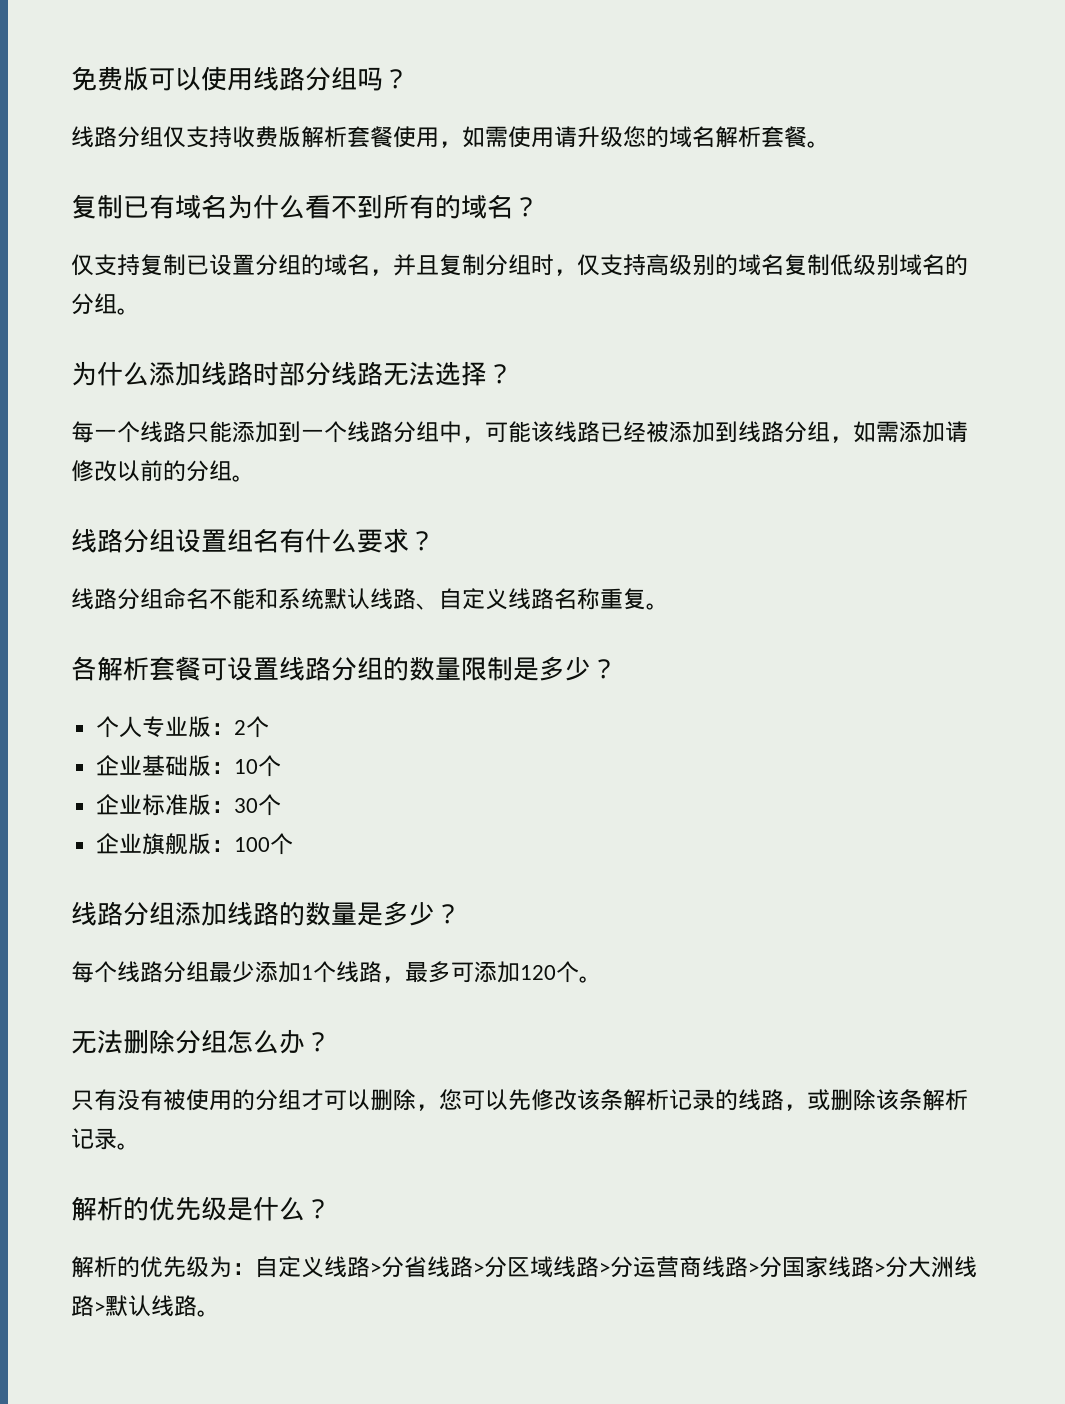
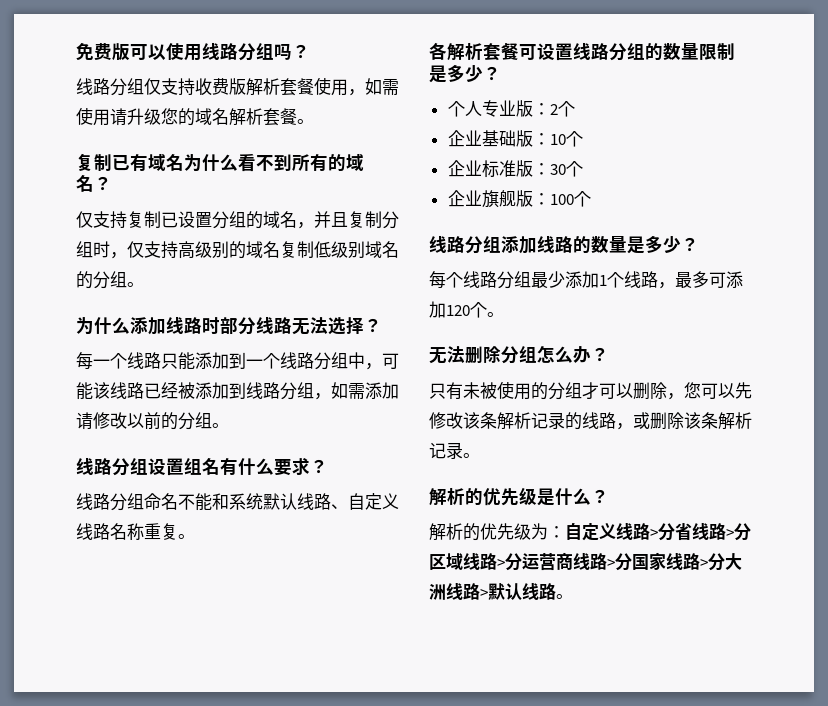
- 只有没有被使用的分组才可以删除，您可以先修改该条解析记录的线路，或删除该条解析记录。
+ 只有未被使用的分组才可以删除，您可以先修改该条解析记录的线路，或删除该条解析记录。

